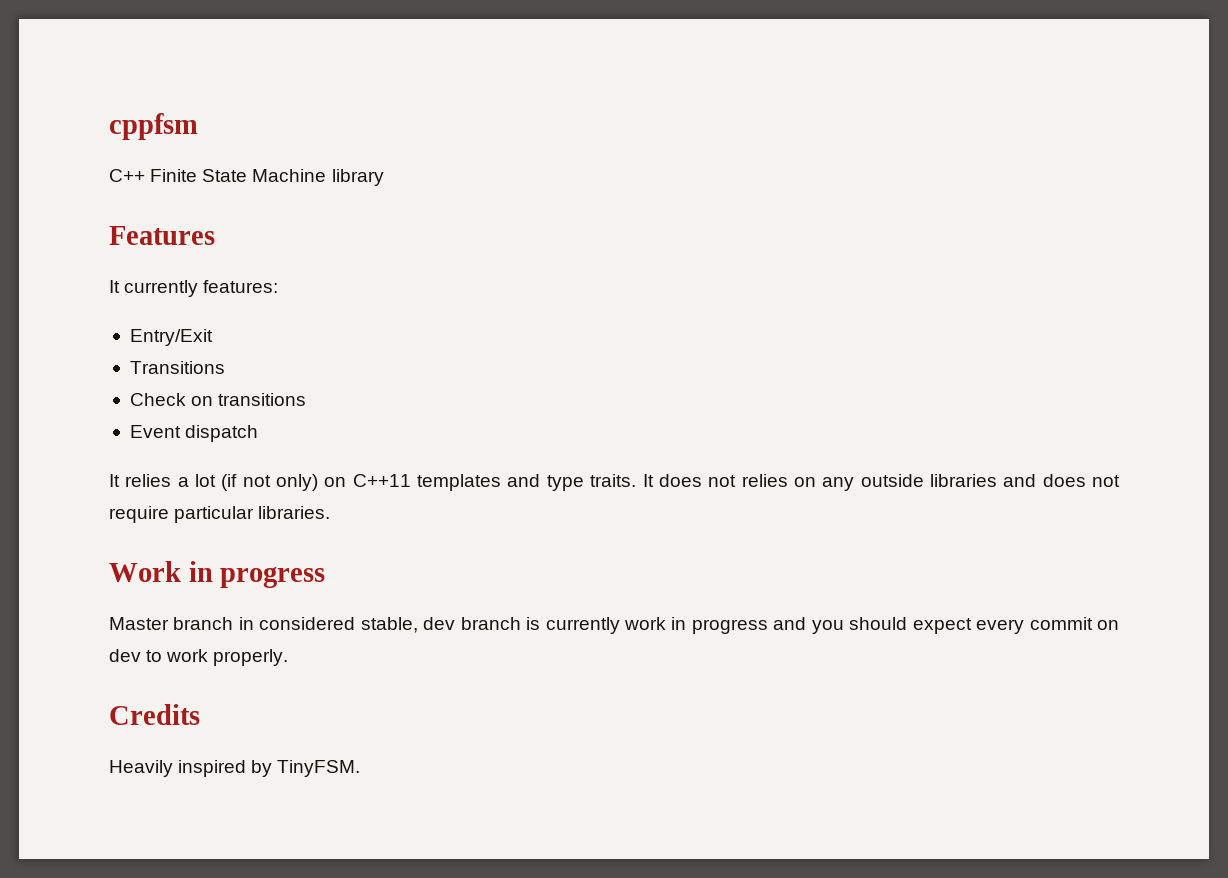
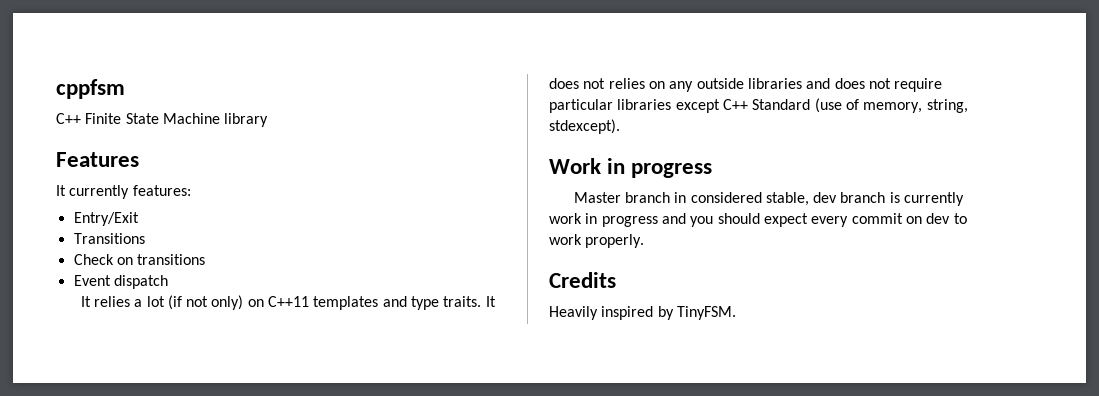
- It does not relies on any outside libraries and does not require particular libraries.
+ It does not relies on any outside libraries and does not require particular libraries except C++ Standard (use of memory, string, stdexcept).

